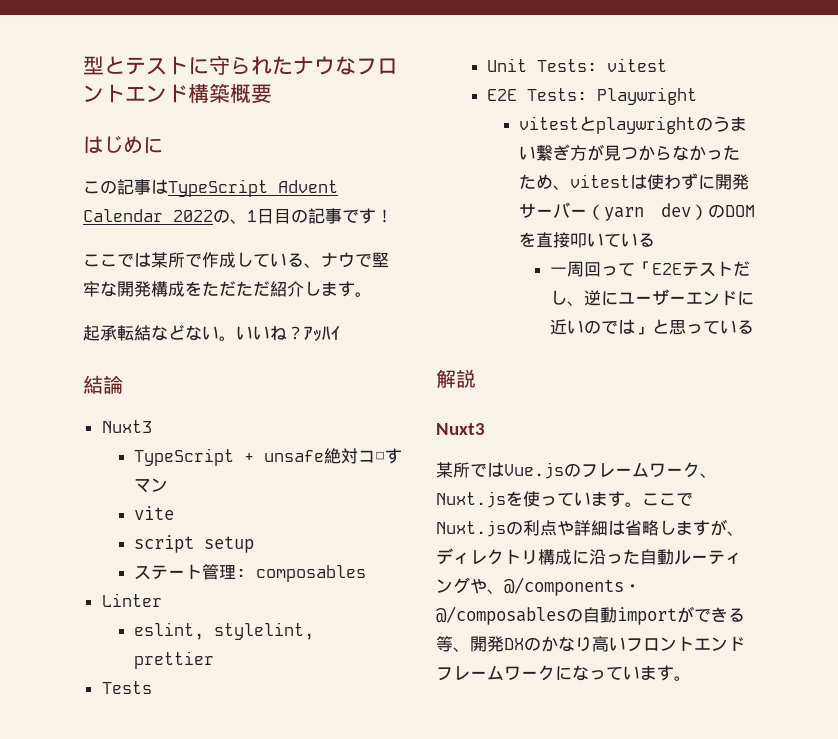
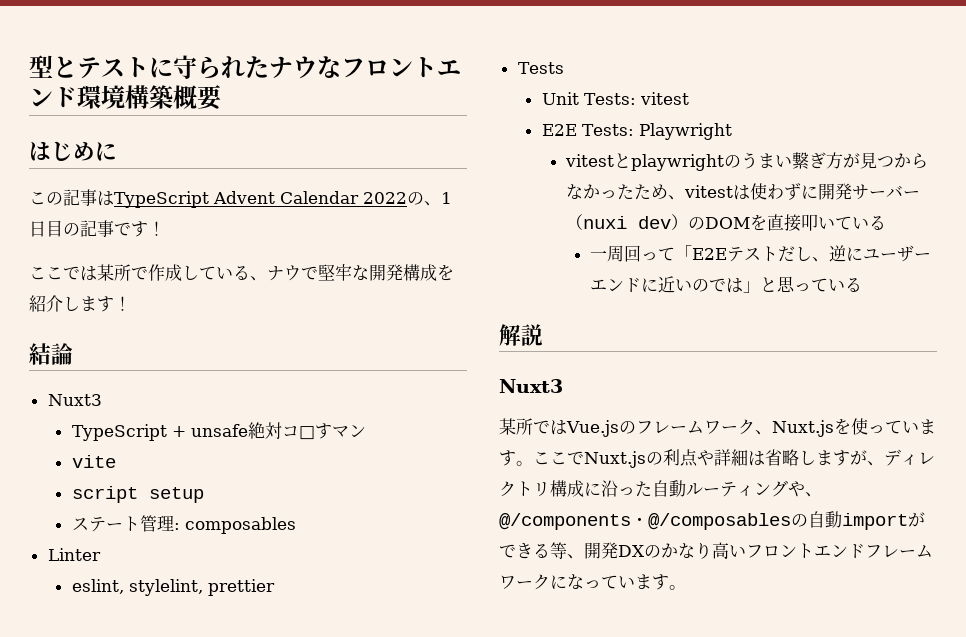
- 型とテストに守られたナウなフロントエンド構築概要
+ 型とテストに守られたナウなフロントエンド環境構築概要
- ここでは某所で作成している、ナウで堅牢な開発構成をただただ紹介します。
- 起承転結などない。いいね？ｱｯﾊｲ
+ ここでは某所で作成している、ナウで堅牢な開発構成を紹介します！
- vitestとplaywrightのうまい繋ぎ方が見つからなかったため、vitestは使わずに開発サーバー（yarn dev）のDOMを直接叩いている
+ vitestとplaywrightのうまい繋ぎ方が見つからなかったため、vitestは使わずに開発サーバー（nuxi dev）のDOMを直接叩いている

